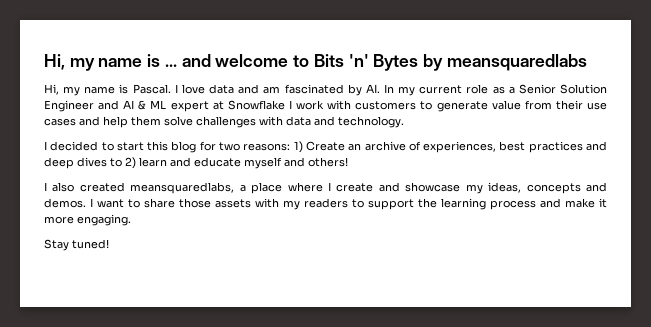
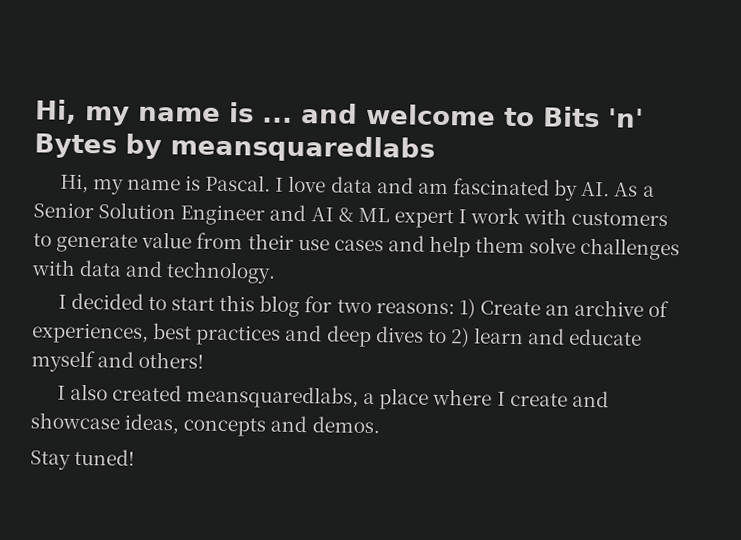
- I love data and am fascinated by AI. In my current role as a Senior Solution Engineer and AI & ML expert at Snowflake I work with customers to generate value from their use cases and help them solve challenges with data and technology.
+ I love data and am fascinated by AI. As a Senior Solution Engineer and AI & ML expert I work with customers to generate value from their use cases and help them solve challenges with data and technology.
- I also created meansquaredlabs, a place where I create and showcase my ideas, concepts and demos. I want to share those assets with my readers to support the learning process and make it more engaging.
+ I also created meansquaredlabs, a place where I create and showcase ideas, concepts and demos.

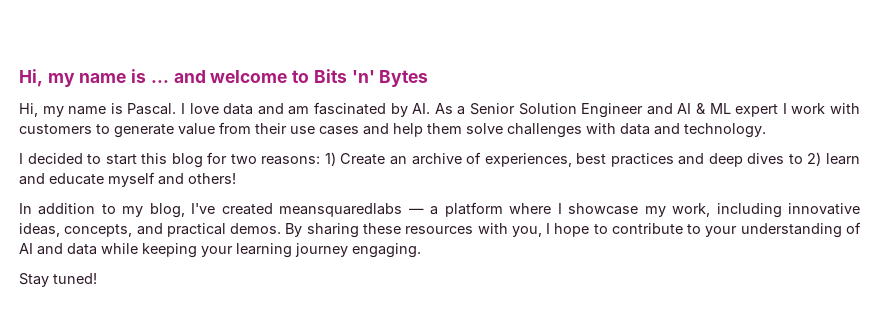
- Hi, my name is ... and welcome to Bits 'n' Bytes by meansquaredlabs
+ Hi, my name is ... and welcome to Bits 'n' Bytes
- I also created meansquaredlabs, a place where I create and showcase ideas, concepts and demos.
+ In addition to my blog, I've created meansquaredlabs — a platform where I showcase my work, including innovative ideas, concepts, and practical demos. By sharing these resources with you, I hope to contribute to your understanding of AI and data while keeping your learning journey engaging.

